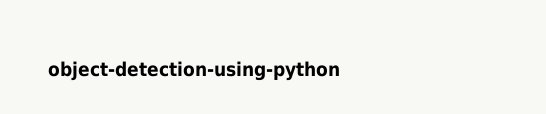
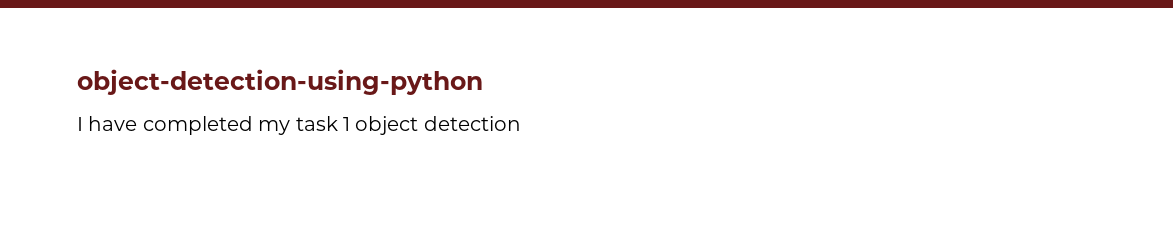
+ I have completed my task 1 object detection

